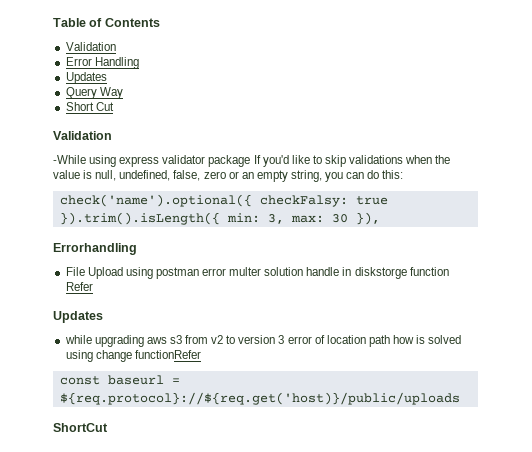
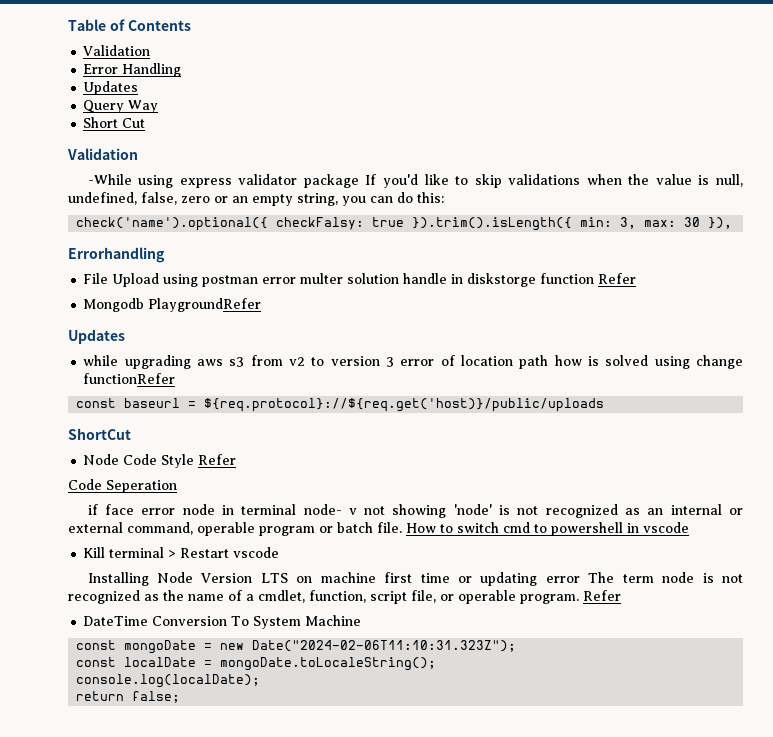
+ Mongodb PlaygroundRefer
+ Node Code Style Refer
+ Code Seperation
+ if face error node in terminal node- v not showing 'node' is not recognized as an internal or external command, operable program or batch file. How to switch cmd to powershell in vscode
+ Kill terminal > Restart vscode
+ Installing Node Version LTS on machine first time or updating error The term node is not recognized as the name of a cmdlet, function, script file, or operable program. Refer
+ DateTime Conversion To System Machine
+ const mongoDate = new Date("2024-02-06T11:10:31.323Z");
+ const localDate = mongoDate.toLocaleString();
+ console.log(localDate);
+ return false;

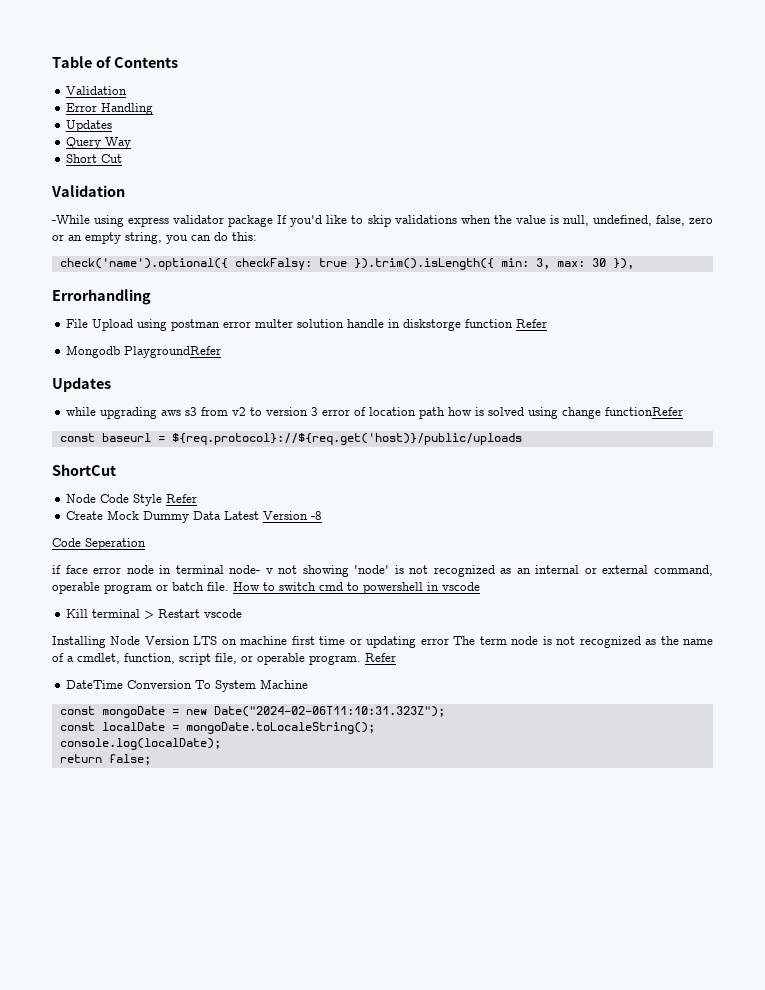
+ Create Mock Dummy Data Latest Version -8

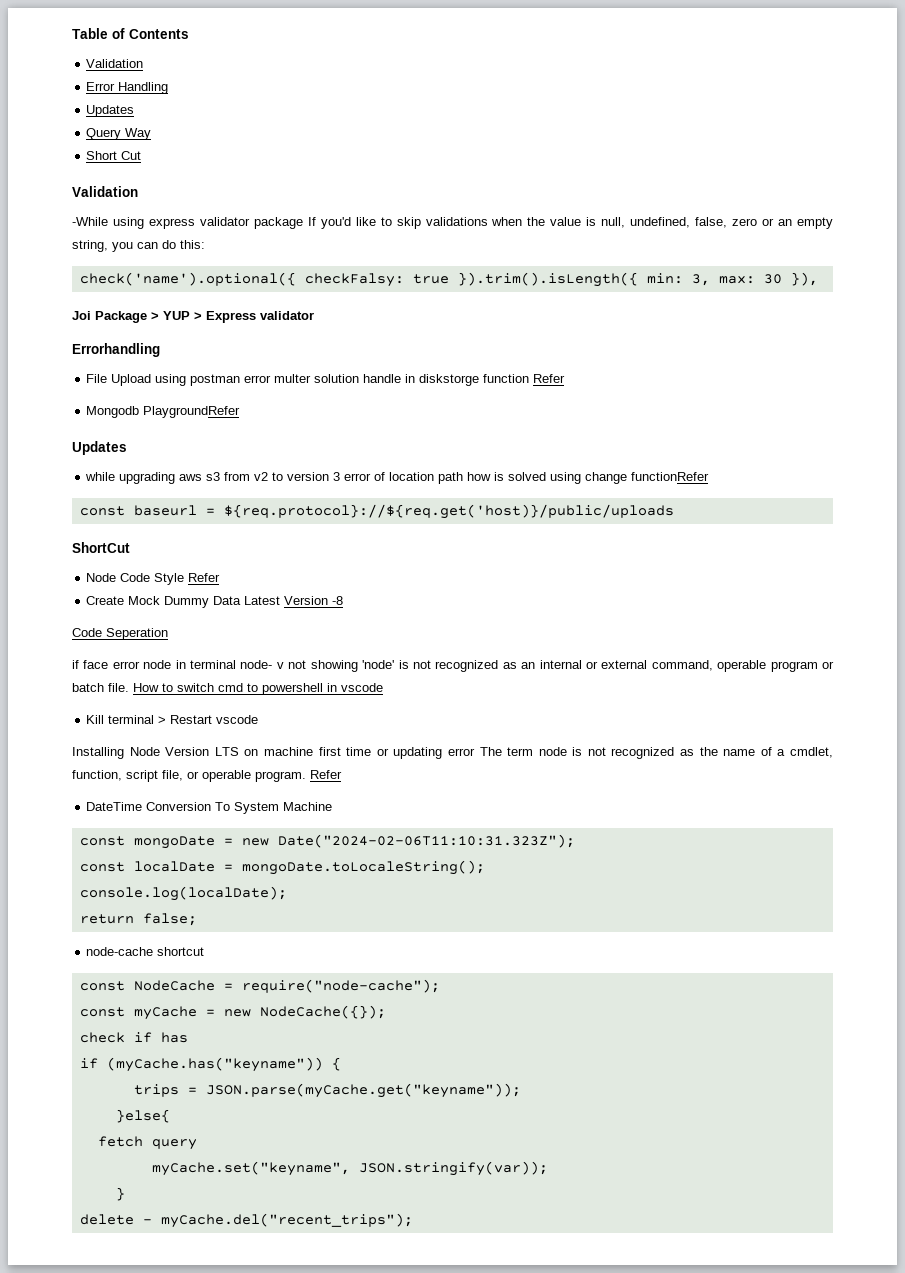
+ Joi Package > YUP > Express validator
+ node-cache shortcut
+ const NodeCache = require("node-cache");
+ const myCache = new NodeCache({});
+ check if has
+ if (myCache.has("keyname")) {
+ trips = JSON.parse(myCache.get("keyname"));
+ }else{
+ fetch query
+ myCache.set("keyname", JSON.stringify(var));
+ }
+ delete - myCache.del("recent_trips");

